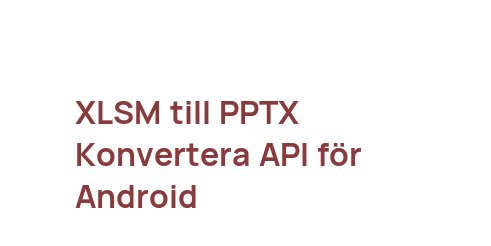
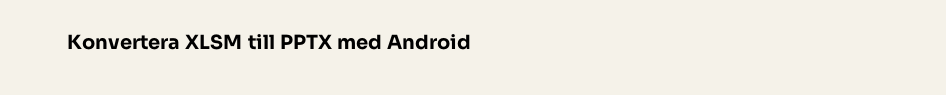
- XLSM till PPTX Konvertera API för Android
+ Konvertera XLSM till PPTX med Android

